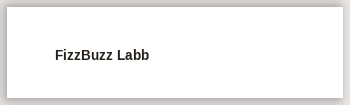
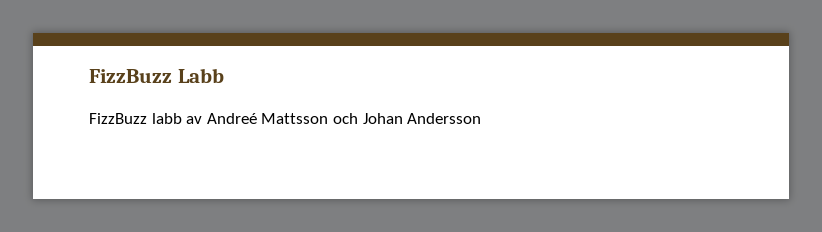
+ FizzBuzz labb av Andreé Mattsson och Johan Andersson

